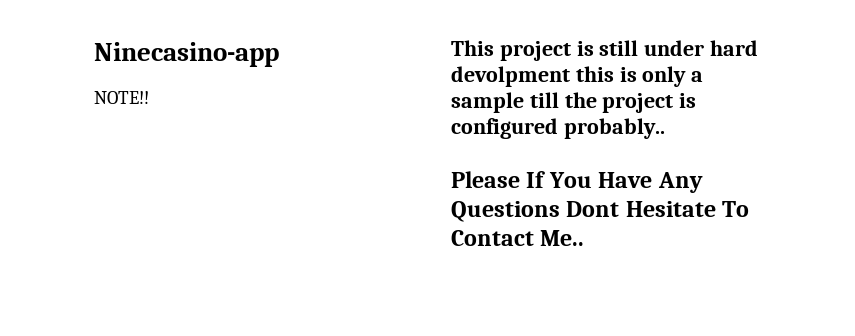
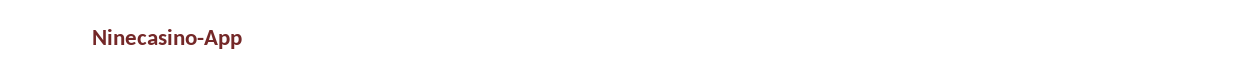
- Ninecasino-app
- NOTE!!
- This project is still under hard devolpment this is only a sample till the project is configured probably..
- Please If You Have Any Questions Dont Hesitate To Contact Me..
+ Ninecasino-App

